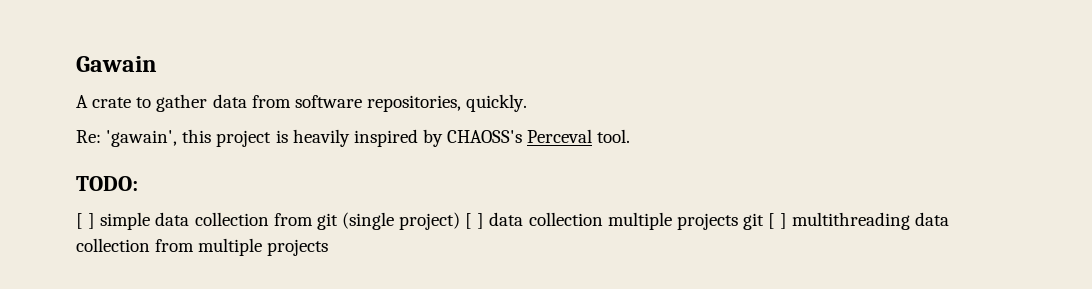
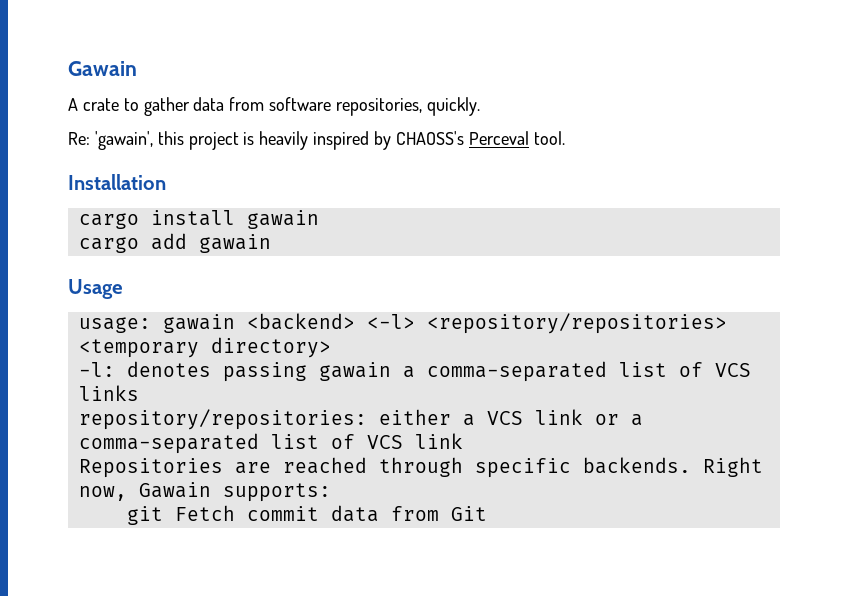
- TODO:
- [ ] simple data collection from git (single project) [ ] data collection multiple projects git [ ] multithreading data collection from multiple projects
+ Installation
+ cargo install gawain
+ cargo add gawain
+ Usage
+ usage: gawain <backend> <-l> <repository/repositories> <temporary directory>
+ -l: denotes passing gawain a comma-separated list of VCS links
+ repository/repositories: either a VCS link or a comma-separated list of VCS link
+ Repositories are reached through specific backends. Right now, Gawain supports:
+ git Fetch commit data from Git

